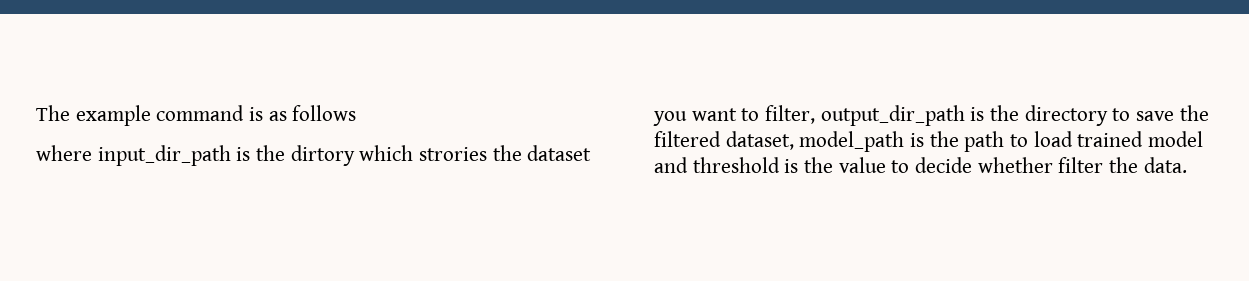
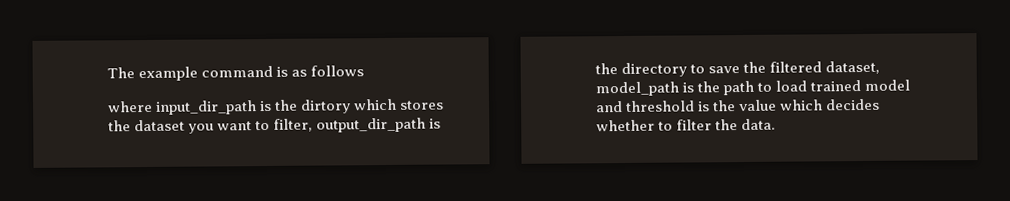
- where input_dir_path is the dirtory which strories the dataset you want to filter, output_dir_path is the directory to save the filtered dataset, model_path is the path to load trained model and threshold is the value to decide whether filter the data.
+ where input_dir_path is the dirtory which stores the dataset you want to filter, output_dir_path is the directory to save the filtered dataset, model_path is the path to load trained model and threshold is the value which decides whether to filter the data.

